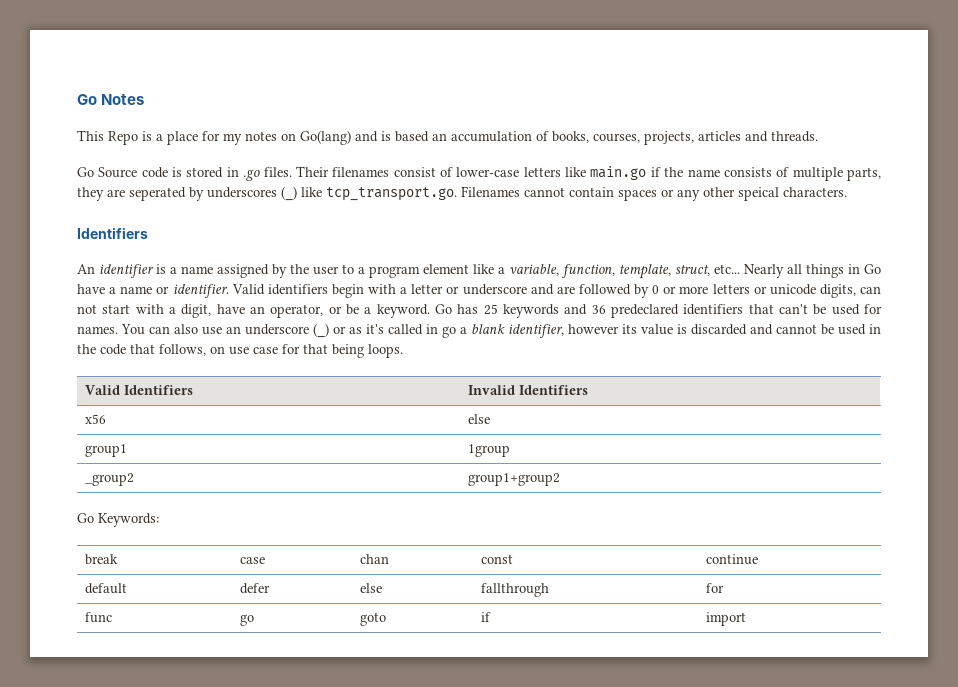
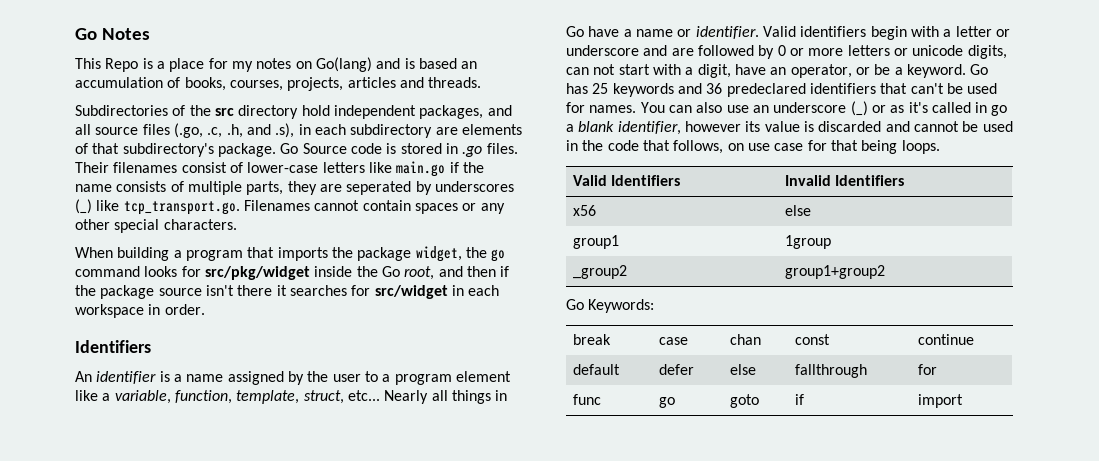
+ Subdirectories of the src directory hold independent packages, and all source files (.go, .c, .h, and .s), in each subdirectory are elements of that subdirectory's package.
- Their filenames consist of lower-case letters like main.go if the name consists of multiple parts, they are seperated by underscores (_) like tcp_transport.go. Filenames cannot contain spaces or any other speical characters.
+ Their filenames consist of lower-case letters like main.go if the name consists of multiple parts, they are seperated by underscores (_) like tcp_transport.go. Filenames cannot contain spaces or any other special characters.
+ When building a program that imports the package widget, the go command looks for src/pkg/widget inside the Go root, and then if the package source isn't there it searches for src/widget in each workspace in order.

